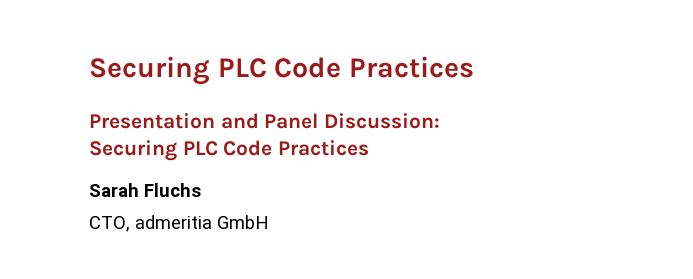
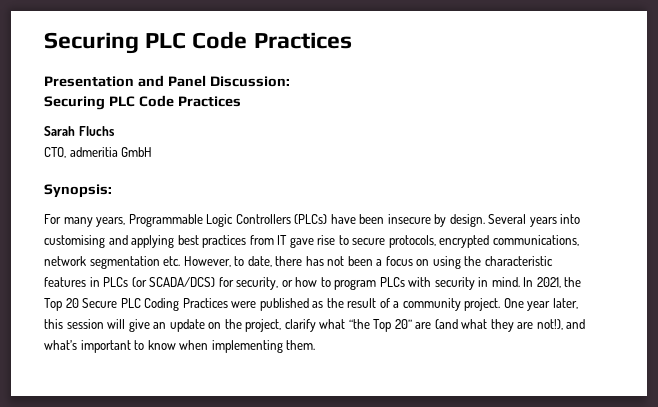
+ Synopsis:
+ For many years, Programmable Logic Controllers (PLCs) have been insecure by design. Several years into customising and applying best practices from IT gave rise to secure protocols, encrypted communications, network segmentation etc. However, to date, there has not been a focus on using the characteristic features in PLCs (or SCADA/DCS) for security, or how to program PLCs with security in mind. In 2021, the Top 20 Secure PLC Coding Practices were published as the result of a community project. One year later, this session will give an update on the project, clarify what “the Top 20” are (and what they are not!), and what’s important to know when implementing them.

